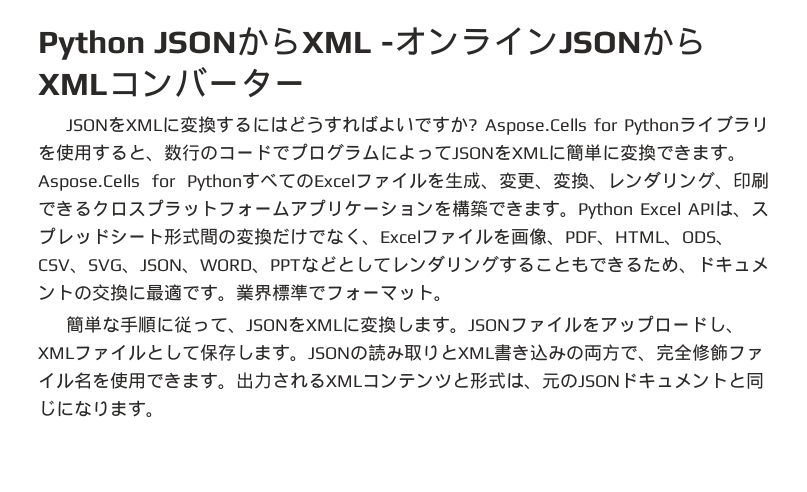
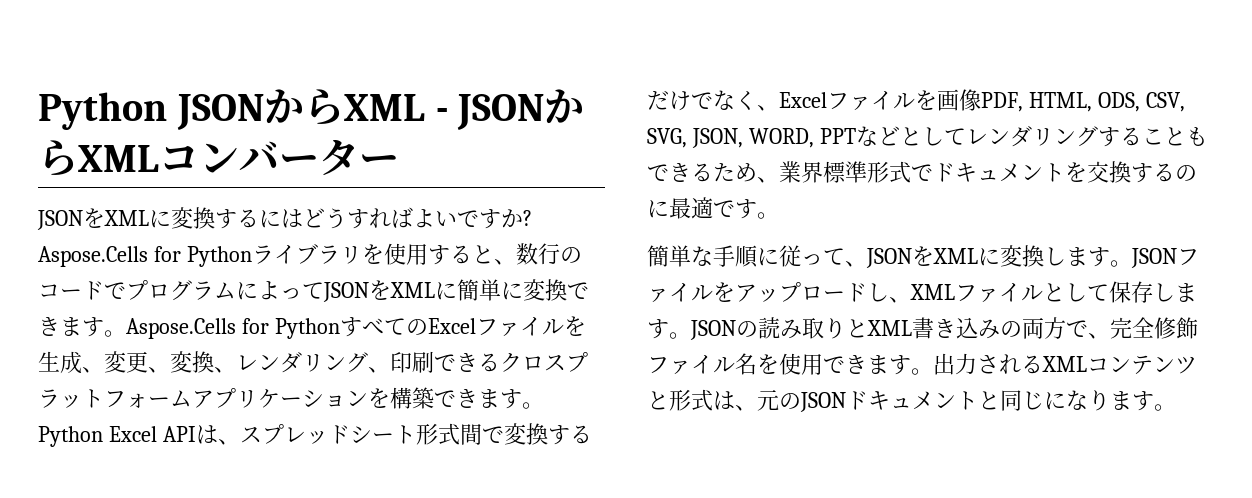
- Python JSONからXML -オンラインJSONからXMLコンバーター
+ Python JSONからXML - JSONからXMLコンバーター
- Python Excel APIは、スプレッドシート形式間の変換だけでなく、Excelファイルを画像、PDF、HTML、ODS、CSV、SVG、JSON、WORD、PPTなどとしてレンダリングすることもできるため、ドキュメントの交換に最適です。業界標準でフォーマット。
+ Python Excel APIは、スプレッドシート形式間で変換するだけでなく、Excelファイルを画像PDF, HTML, ODS, CSV, SVG, JSON, WORD, PPTなどとしてレンダリングすることもできるため、業界標準形式でドキュメントを交換するのに最適です。

